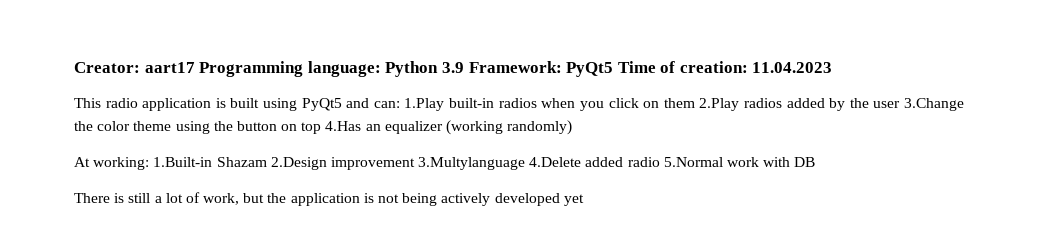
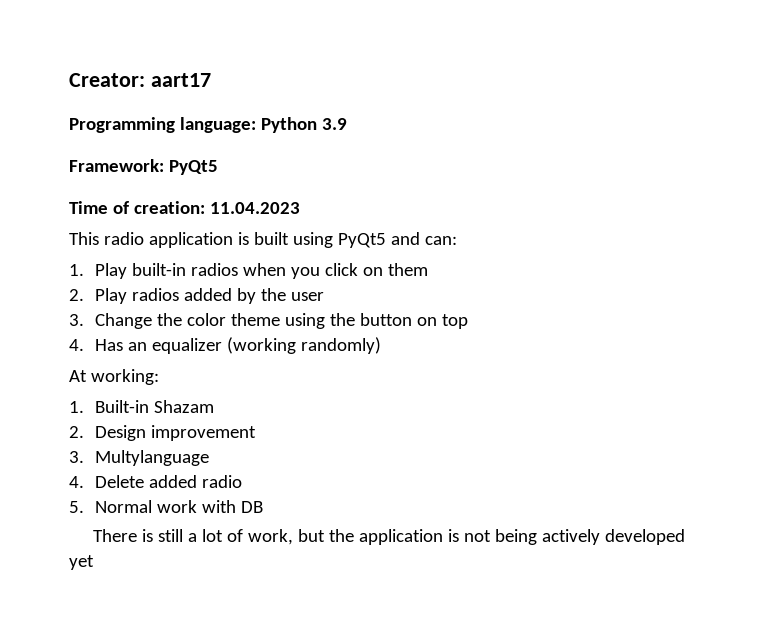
- Creator: aart17 Programming language: Python 3.9 Framework: PyQt5 Time of creation: 11.04.2023
+ Creator: aart17
+ Programming language: Python 3.9
+ Framework: PyQt5
+ Time of creation: 11.04.2023
- This radio application is built using PyQt5 and can: 1.Play built-in radios when you click on them 2.Play radios added by the user 3.Change the color theme using the button on top 4.Has an equalizer (working randomly)
+ This radio application is built using PyQt5 and can:
+ 1. Play built-in radios when you click on them
+ 2. Play radios added by the user
+ 3. Change the color theme using the button on top
+ 4. Has an equalizer (working randomly)
- At working: 1.Built-in Shazam 2.Design improvement 3.Multylanguage 4.Delete added radio 5.Normal work with DB
+ At working:
+ 1. Built-in Shazam
+ 2. Design improvement
+ 3. Multylanguage
+ 4. Delete added radio
+ 5. Normal work with DB

